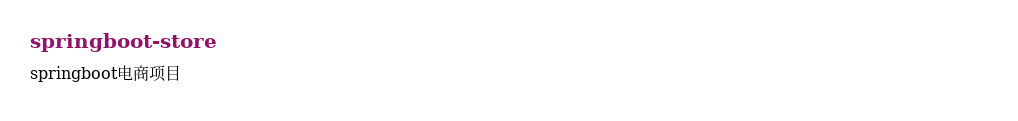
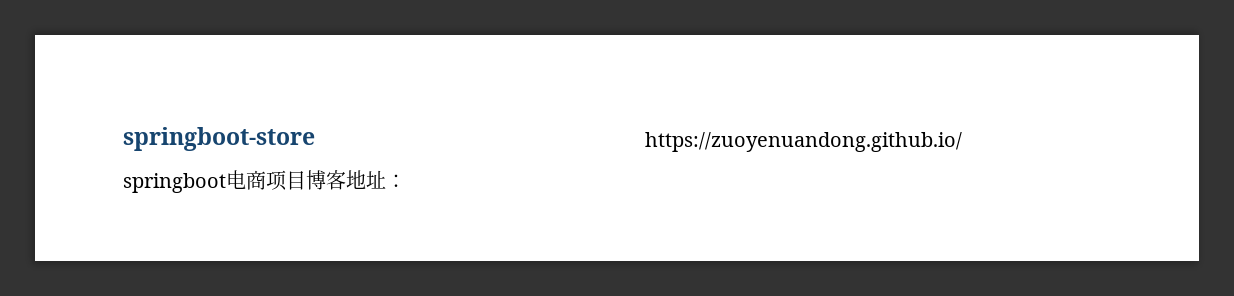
- springboot电商项目
+ springboot电商项目博客地址：https://zuoyenuandong.github.io/

